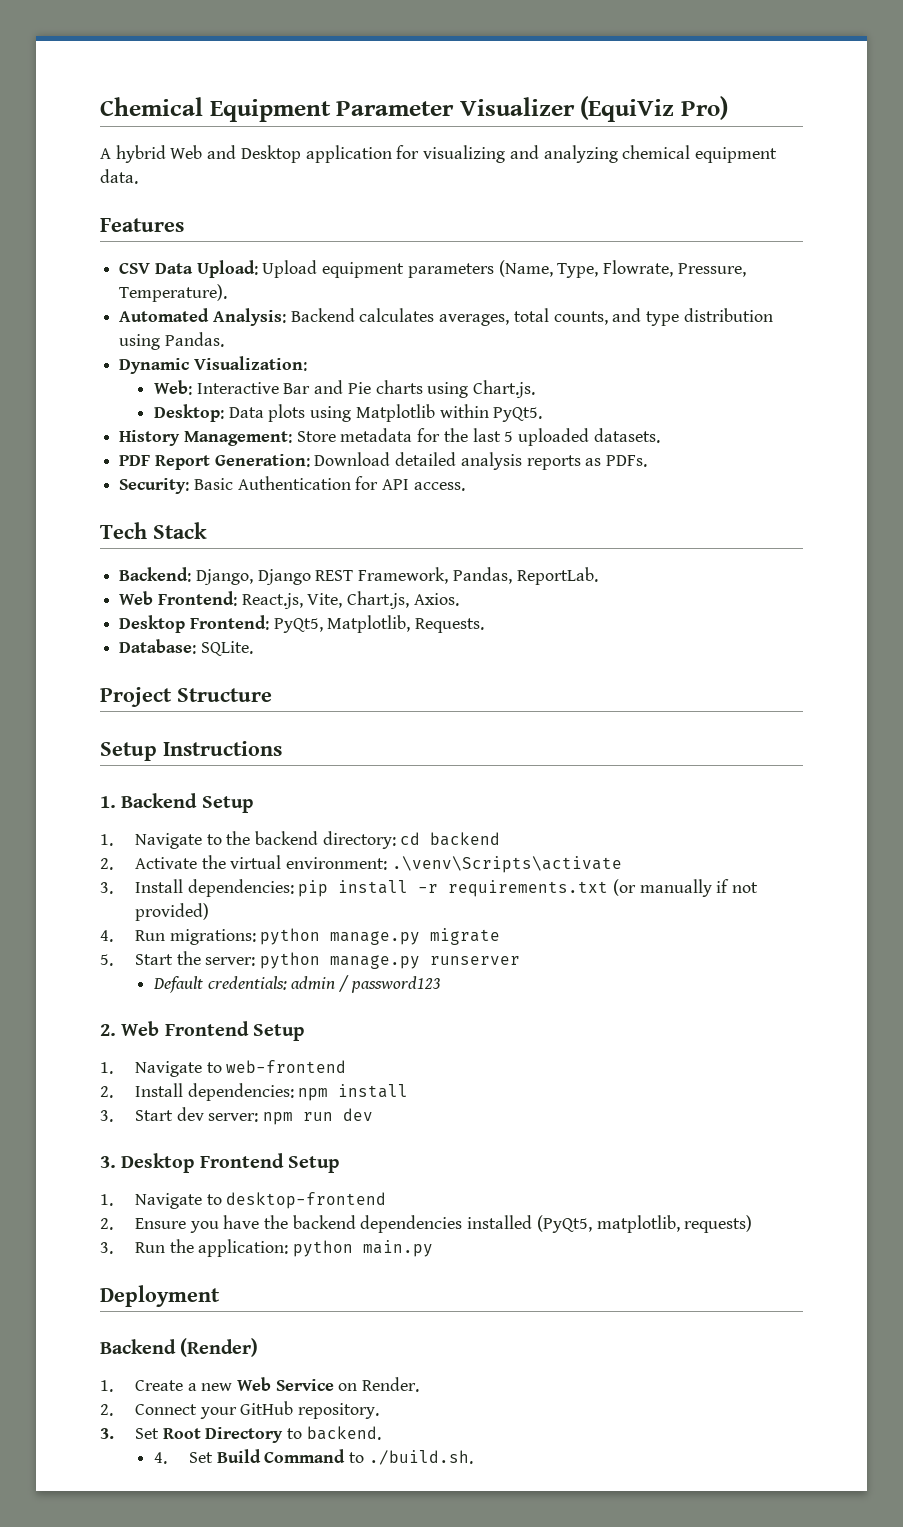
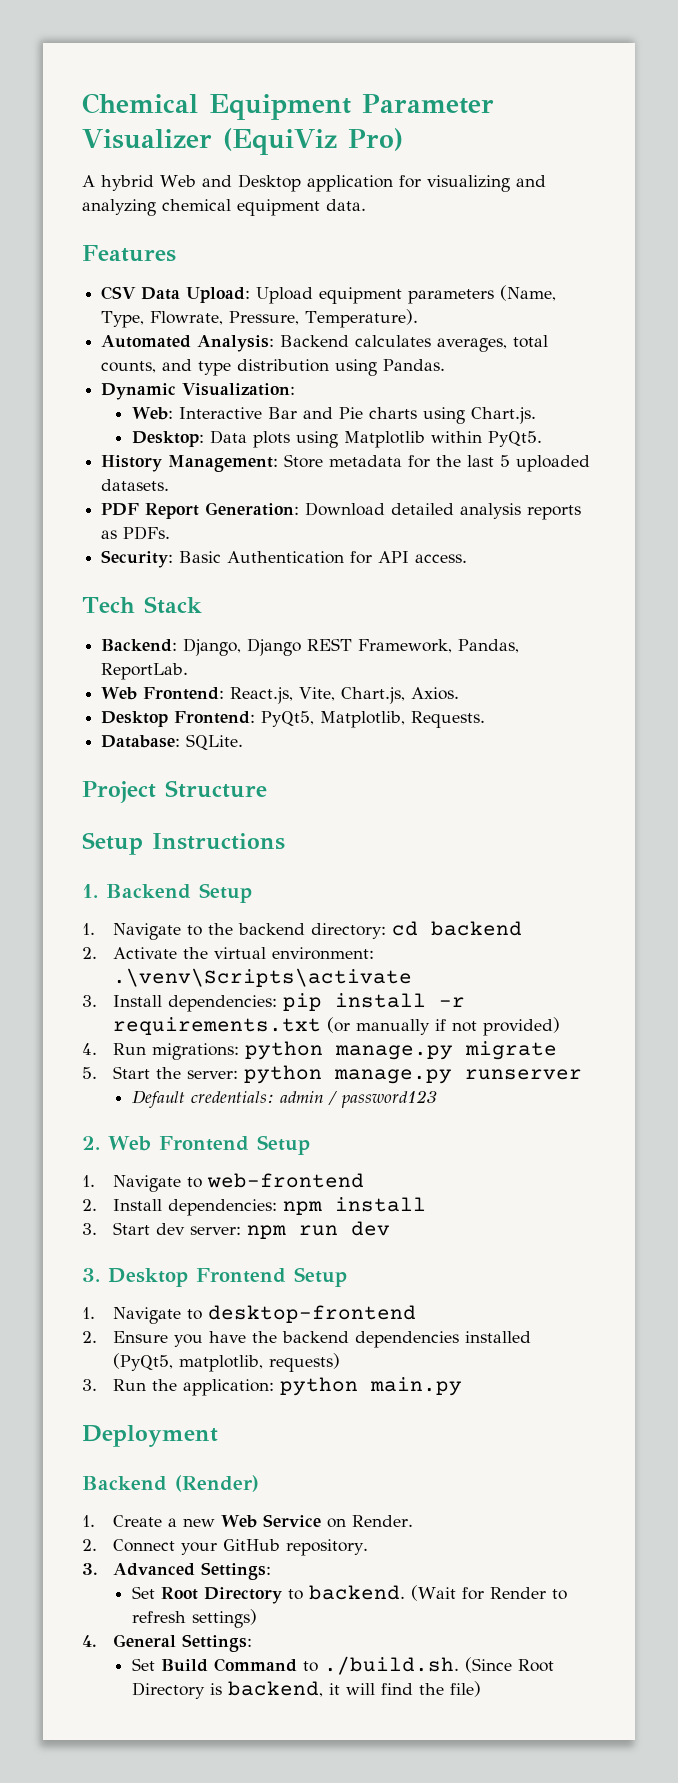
- 3. Set Root Directory to backend.
- 4. Set Build Command to ./build.sh.
+ 3. Advanced Settings:
+ Set Root Directory to backend. (Wait for Render to refresh settings)
+ 4. General Settings:
+ Set Build Command to ./build.sh. (Since Root Directory is backend, it will find the file)

